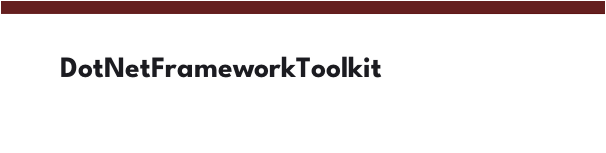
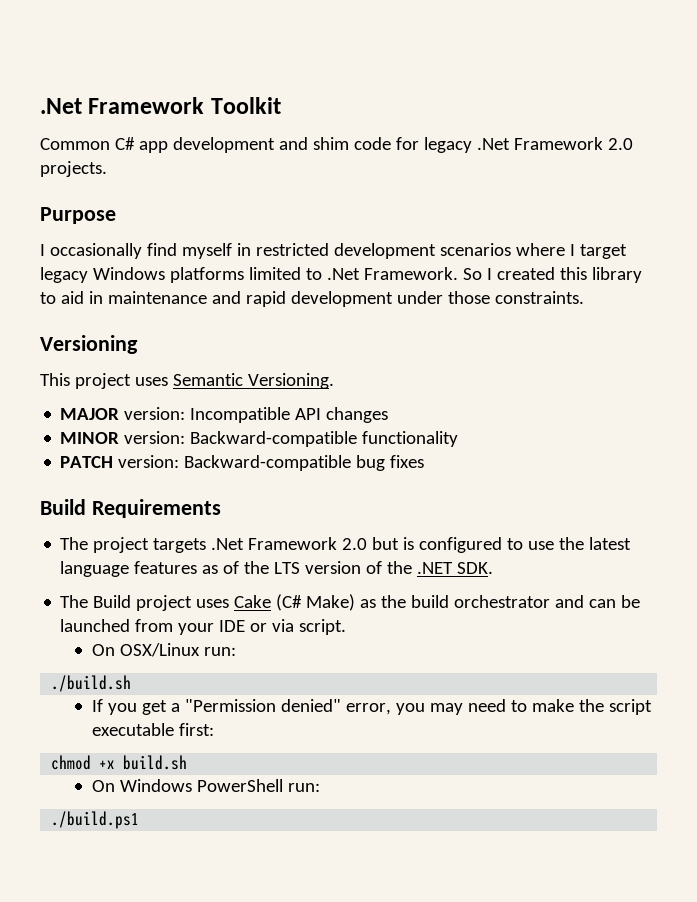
- DotNetFrameworkToolkit
+ .Net Framework Toolkit
+ Common C# app development and shim code for legacy .Net Framework 2.0 projects.
+ Purpose
+ I occasionally find myself in restricted development scenarios where I target legacy Windows platforms limited to .Net Framework. So I created this library to aid in maintenance and rapid development under those constraints.
+ Versioning
+ This project uses Semantic Versioning.
+ MAJOR version: Incompatible API changes
+ MINOR version: Backward-compatible functionality
+ PATCH version: Backward-compatible bug fixes
+ Build Requirements
+ The project targets .Net Framework 2.0 but is configured to use the latest language features as of the LTS version of the .NET SDK.
+ The Build project uses Cake (C# Make) as the build orchestrator and can be launched from your IDE or via script.
+ On OSX/Linux run:
+ ./build.sh
+ If you get a "Permission denied" error, you may need to make the script executable first:
+ chmod +x build.sh
+ On Windows PowerShell run:
+ ./build.ps1

